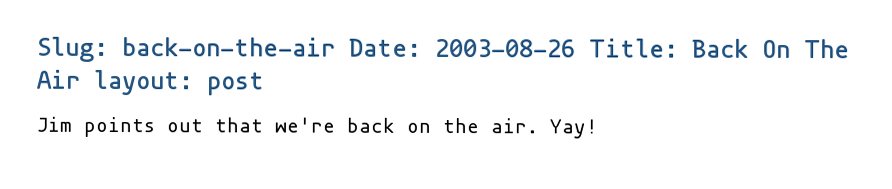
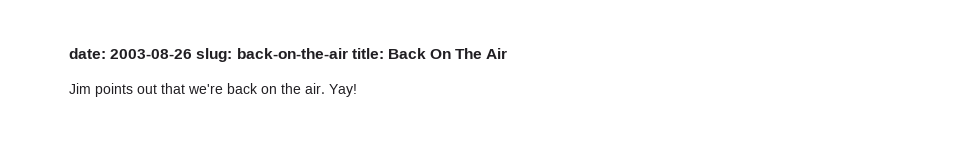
- Slug: back-on-the-air Date: 2003-08-26 Title: Back On The Air layout: post
+ date: 2003-08-26 slug: back-on-the-air title: Back On The Air

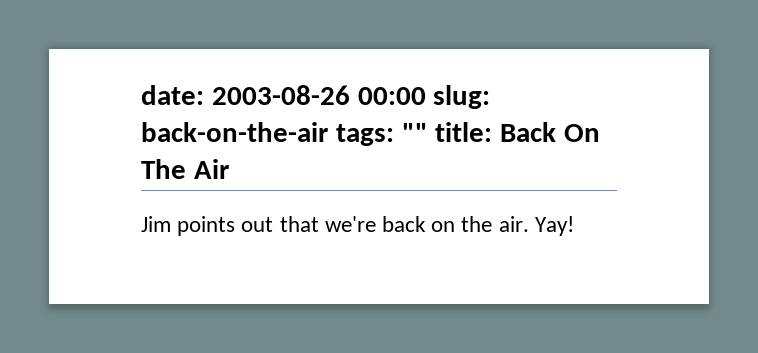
- date: 2003-08-26 slug: back-on-the-air title: Back On The Air
+ date: 2003-08-26 00:00 slug: back-on-the-air tags: "" title: Back On The Air

